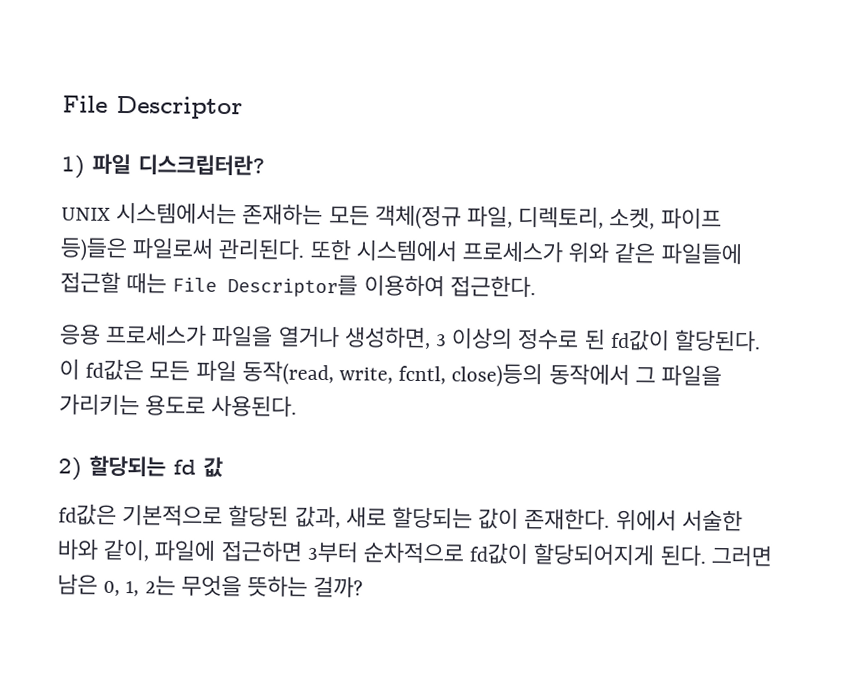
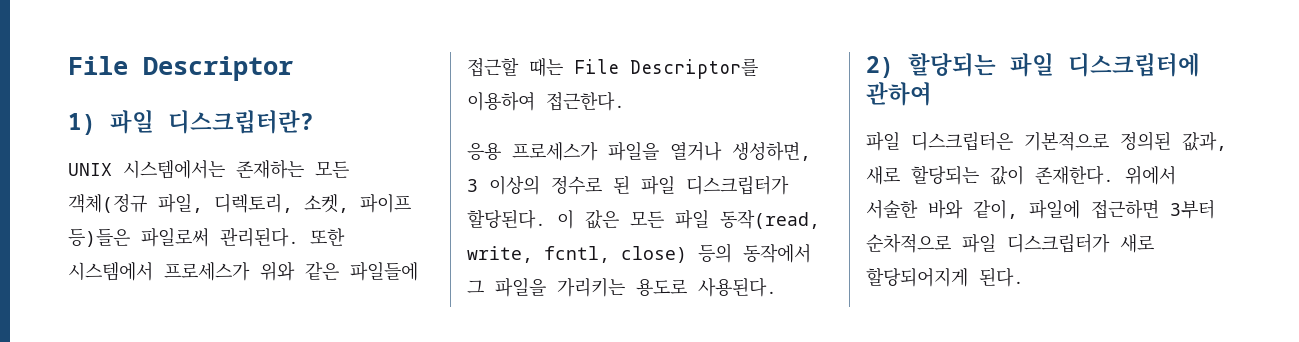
- 응용 프로세스가 파일을 열거나 생성하면, 3 이상의 정수로 된 fd값이 할당된다.
+ 응용 프로세스가 파일을 열거나 생성하면, 3 이상의 정수로 된 파일 디스크립터가 할당된다.
- 이 fd값은 모든 파일 동작(read, write, fcntl, close)등의 동작에서 그 파일을 가리키는 용도로 사용된다.
+ 이 값은 모든 파일 동작(read, write, fcntl, close) 등의 동작에서 그 파일을 가리키는 용도로 사용된다.
- 2) 할당되는 fd 값
- fd값은 기본적으로 할당된 값과, 새로 할당되는 값이 존재한다.
+ 2) 할당되는 파일 디스크립터에 관하여
+ 파일 디스크립터은 기본적으로 정의된 값과, 새로 할당되는 값이 존재한다.
- 위에서 서술한 바와 같이, 파일에 접근하면 3부터 순차적으로 fd값이 할당되어지게 된다. 그러면 남은 0, 1, 2는 무엇을 뜻하는 걸까?
+ 위에서 서술한 바와 같이, 파일에 접근하면 3부터 순차적으로 파일 디스크립터가 새로 할당되어지게 된다.

